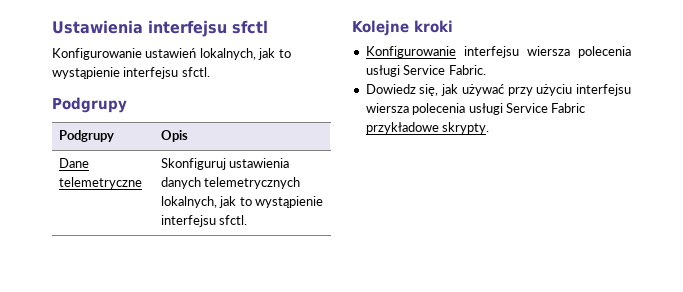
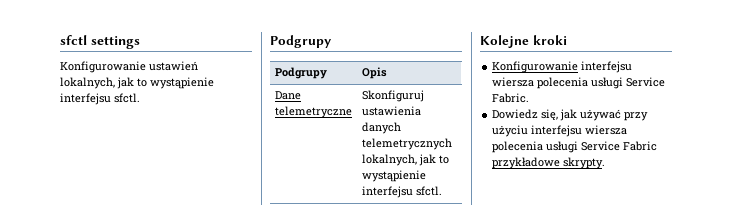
- Ustawienia interfejsu sfctl
+ sfctl settings

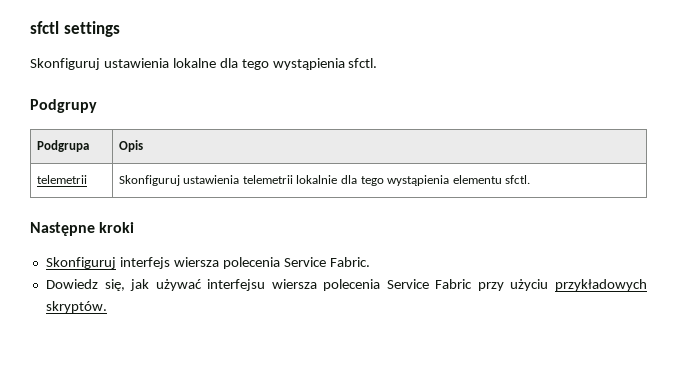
- Konfigurowanie ustawień lokalnych, jak to wystąpienie interfejsu sfctl.
+ Skonfiguruj ustawienia lokalne dla tego wystąpienia sfctl.
- Podgrupy | Opis
+ Podgrupa | Opis
- Dane telemetryczne | Skonfiguruj ustawienia danych telemetrycznych lokalnych, jak to wystąpienie interfejsu sfctl.
- Kolejne kroki
+ telemetrii | Skonfiguruj ustawienia telemetrii lokalnie dla tego wystąpienia elementu sfctl.
+ Następne kroki
- Konfigurowanie interfejsu wiersza polecenia usługi Service Fabric.
+ Skonfiguruj interfejs wiersza polecenia Service Fabric.
- Dowiedz się, jak używać przy użyciu interfejsu wiersza polecenia usługi Service Fabric przykładowe skrypty.
+ Dowiedz się, jak używać interfejsu wiersza polecenia Service Fabric przy użyciu przykładowych skryptów.

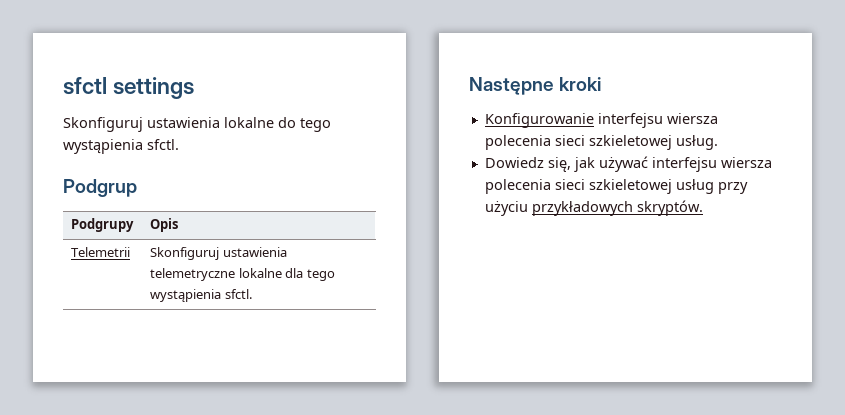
- Skonfiguruj ustawienia lokalne dla tego wystąpienia sfctl.
- Podgrupy
- Podgrupa | Opis
- telemetrii | Skonfiguruj ustawienia telemetrii lokalnie dla tego wystąpienia elementu sfctl.
+ Skonfiguruj ustawienia lokalne do tego wystąpienia sfctl.
+ Podgrup
+ Podgrupy | Opis
+ Telemetrii | Skonfiguruj ustawienia telemetryczne lokalne dla tego wystąpienia sfctl.
  Następne kroki
- Skonfiguruj interfejs wiersza polecenia Service Fabric.
+ Konfigurowanie interfejsu wiersza polecenia sieci szkieletowej usług.
- Dowiedz się, jak używać interfejsu wiersza polecenia Service Fabric przy użyciu przykładowych skryptów.
+ Dowiedz się, jak używać interfejsu wiersza polecenia sieci szkieletowej usług przy użyciu przykładowych skryptów.

